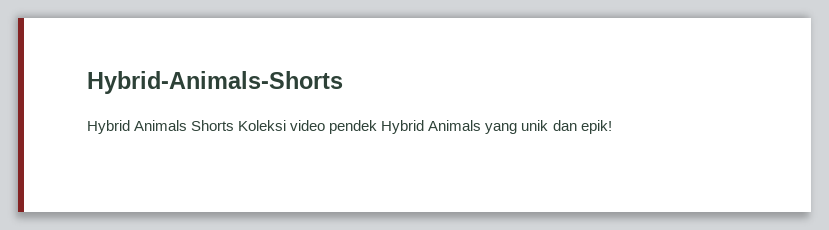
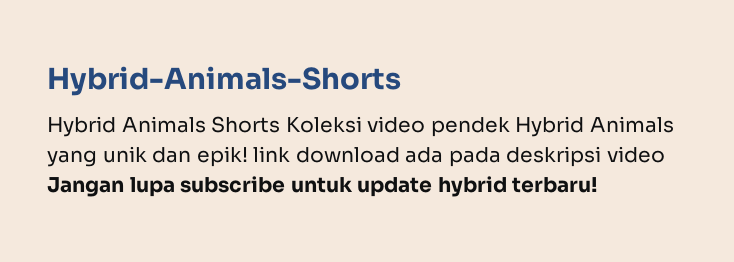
- Hybrid Animals Shorts Koleksi video pendek Hybrid Animals yang unik dan epik!
+ Hybrid Animals Shorts Koleksi video pendek Hybrid Animals yang unik dan epik! link download ada pada deskripsi video Jangan lupa subscribe untuk update hybrid terbaru!

